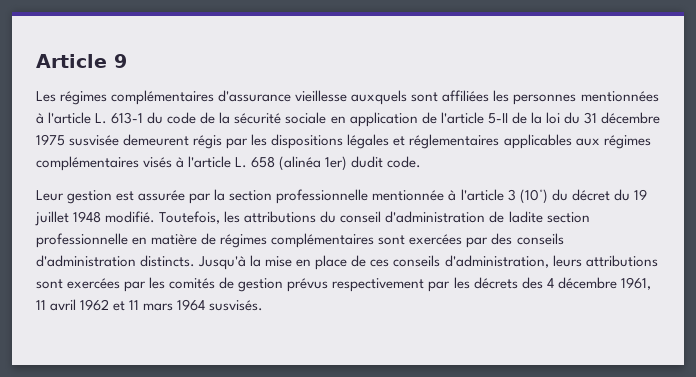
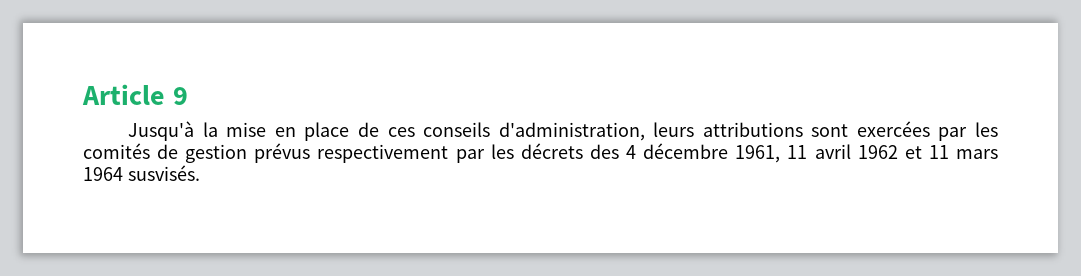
- Les régimes complémentaires d'assurance vieillesse auxquels sont affiliées les personnes mentionnées à l'article L. 613-1 du code de la sécurité sociale en application de l'article 5-II de la loi du 31 décembre 1975 susvisée demeurent régis par les dispositions légales et réglementaires applicables aux régimes complémentaires visés à l'article L. 658 (alinéa 1er) dudit code.
- Leur gestion est assurée par la section professionnelle mentionnée à l'article 3 (10°) du décret du 19 juillet 1948 modifié. Toutefois, les attributions du conseil d'administration de ladite section professionnelle en matière de régimes complémentaires sont exercées par des conseils d'administration distincts.

